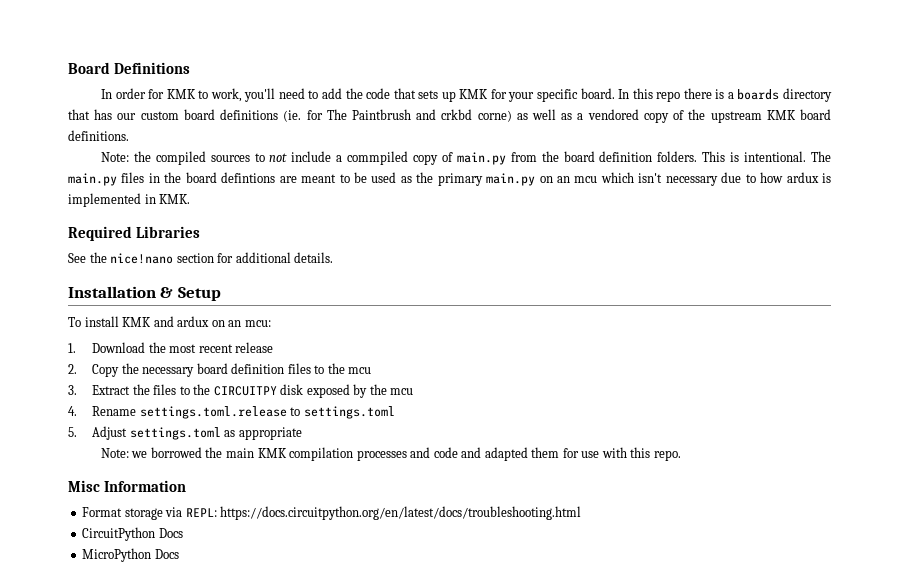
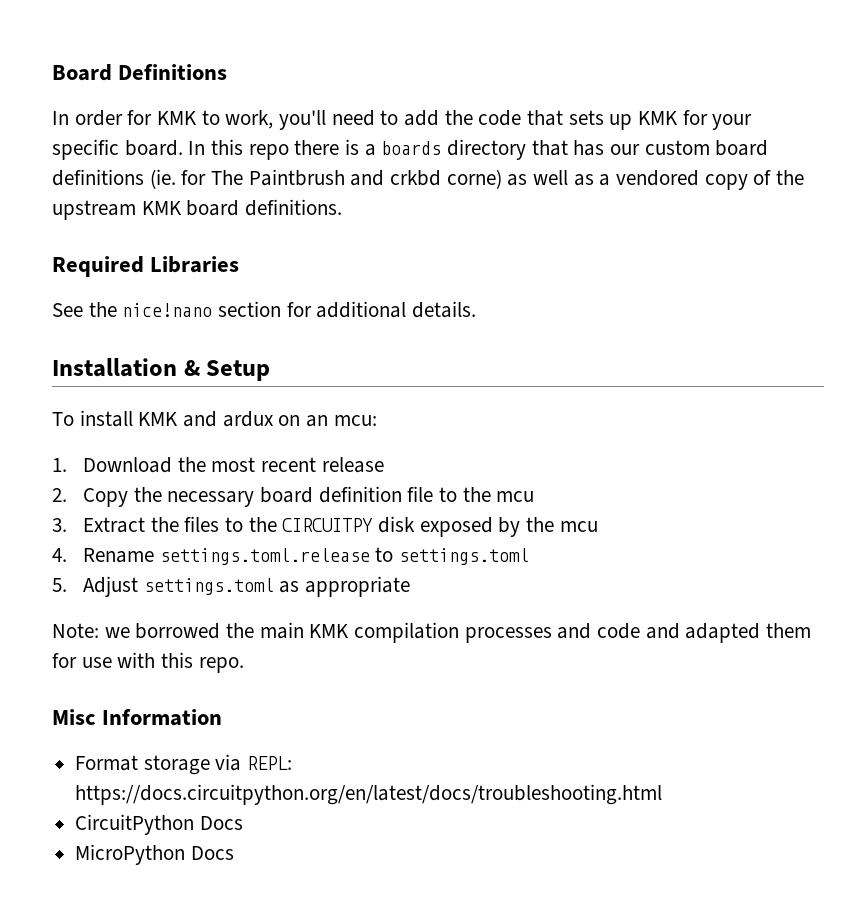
- Note: the compiled sources to not include a commpiled copy of main.py from the board definition folders. This is intentional. The main.py files in the board defintions are meant to be used as the primary main.py on an mcu which isn't necessary due to how ardux is implemented in KMK.
- 2. Copy the necessary board definition files to the mcu
+ 2. Copy the necessary board definition file to the mcu

